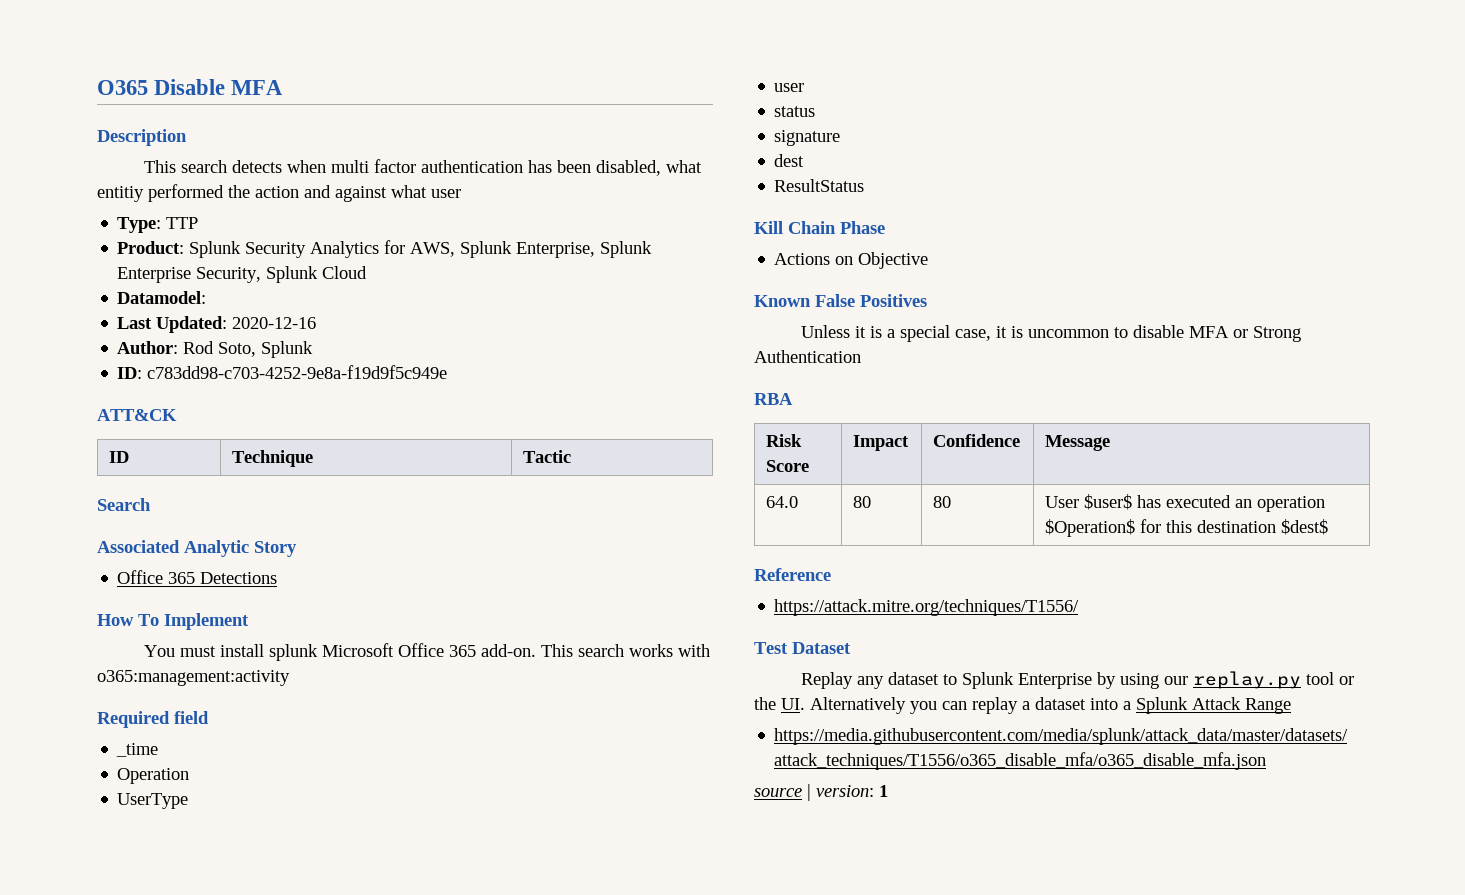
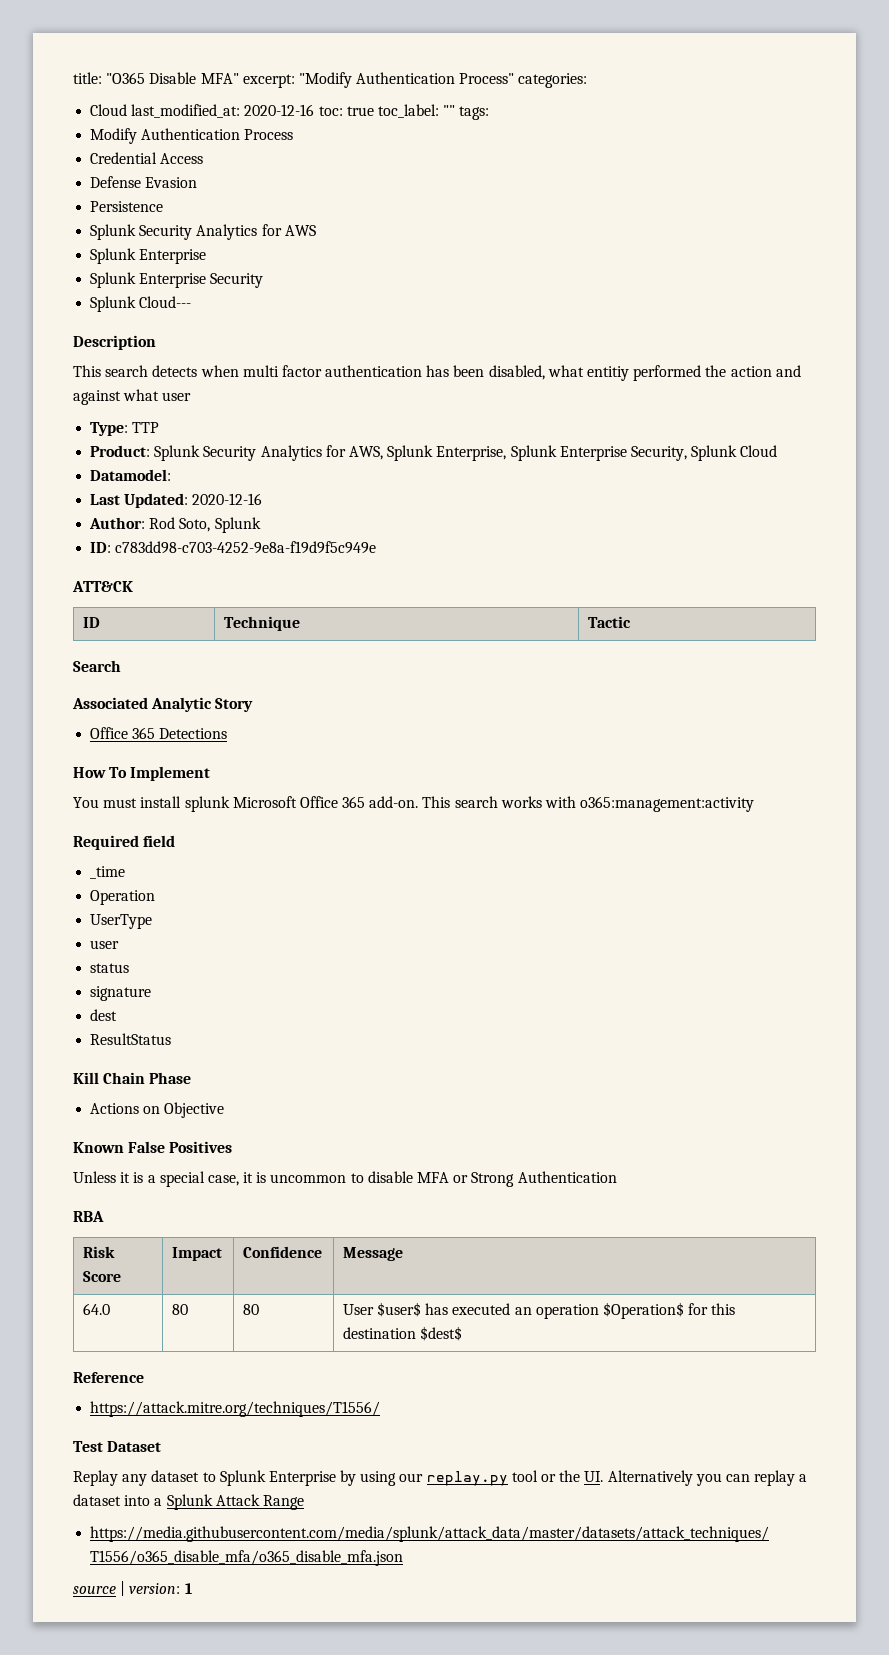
- O365 Disable MFA
+ title: "O365 Disable MFA" excerpt: "Modify Authentication Process" categories:
+ Cloud last_modified_at: 2020-12-16 toc: true toc_label: "" tags:
+ Modify Authentication Process
+ Credential Access
+ Defense Evasion
+ Persistence
+ Splunk Security Analytics for AWS
+ Splunk Enterprise
+ Splunk Enterprise Security
+ Splunk Cloud---

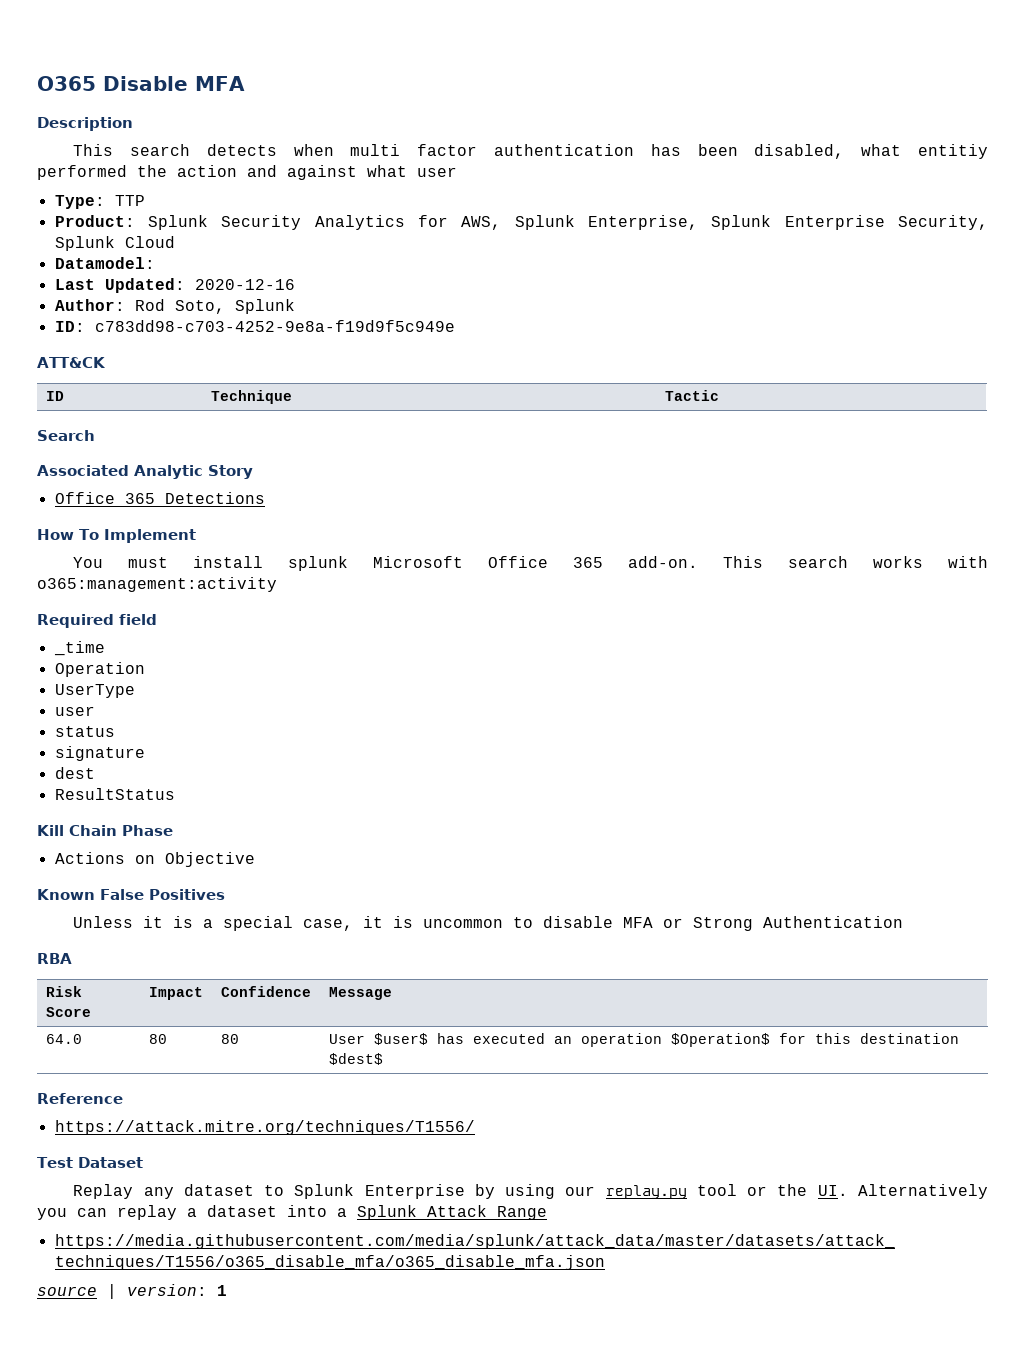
- title: "O365 Disable MFA" excerpt: "Modify Authentication Process" categories:
- Cloud last_modified_at: 2020-12-16 toc: true toc_label: "" tags:
- Modify Authentication Process
- Credential Access
- Defense Evasion
- Persistence
- Splunk Security Analytics for AWS
- Splunk Enterprise
- Splunk Enterprise Security
- Splunk Cloud---
+ O365 Disable MFA

